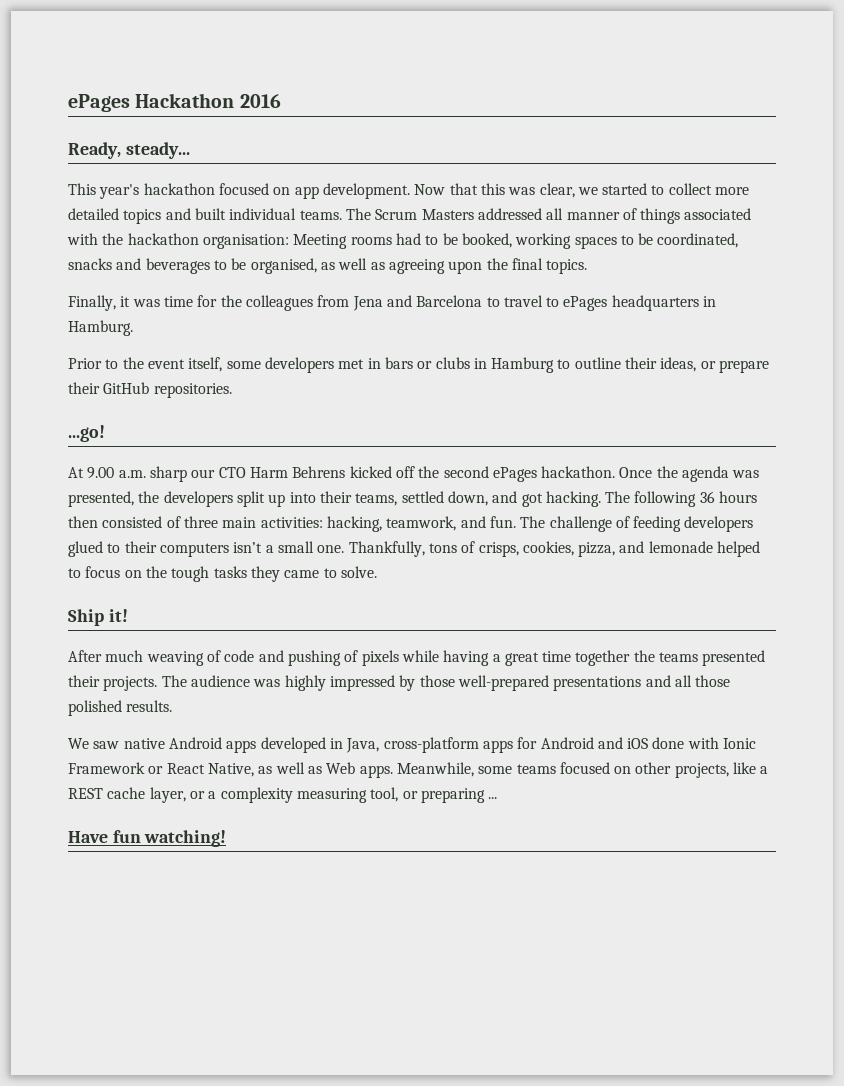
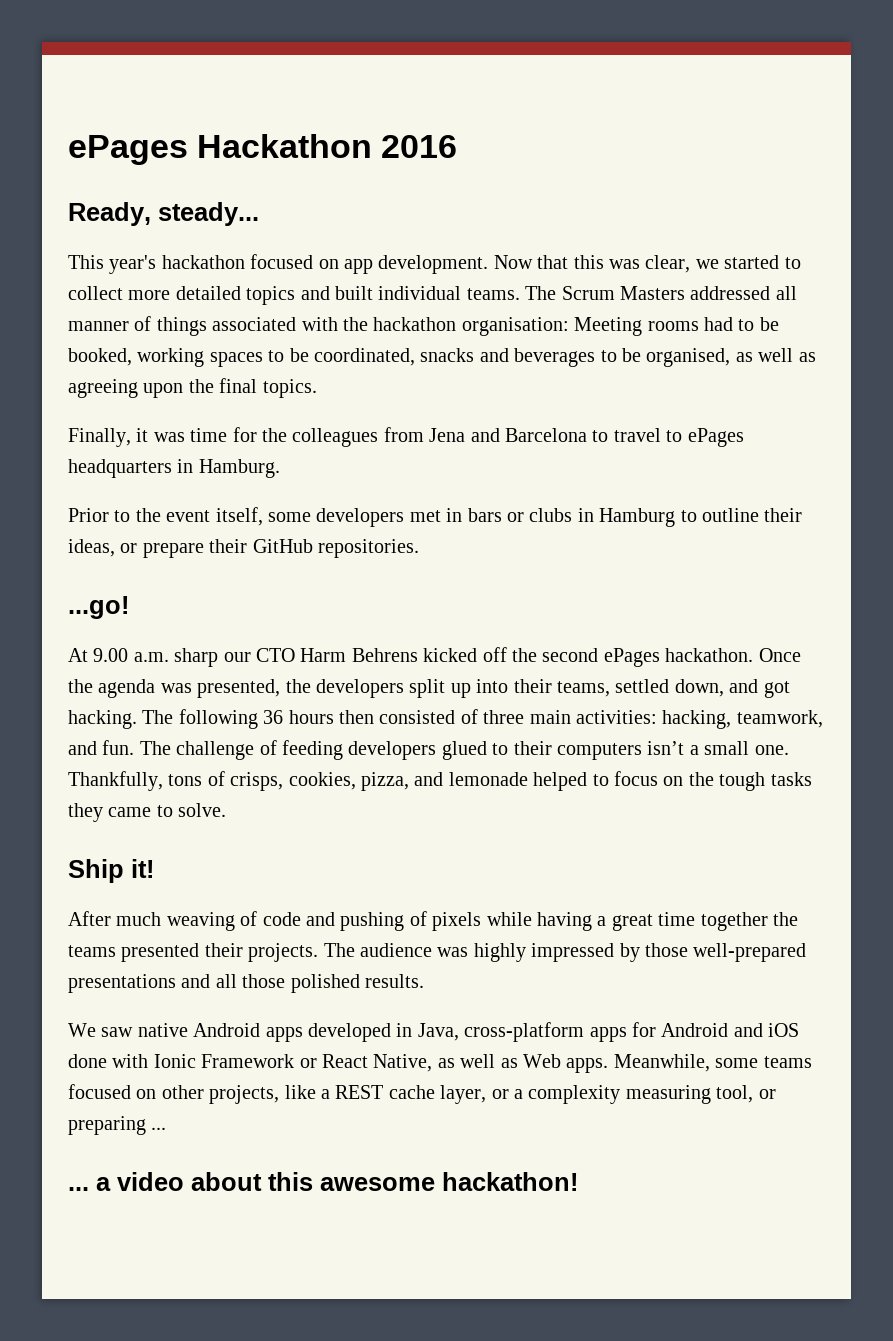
- Have fun watching!
+ ... a video about this awesome hackathon!

